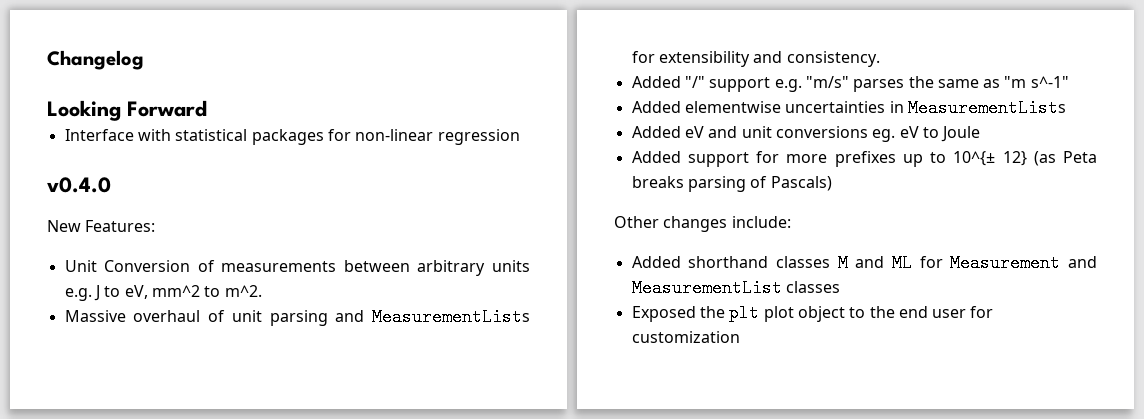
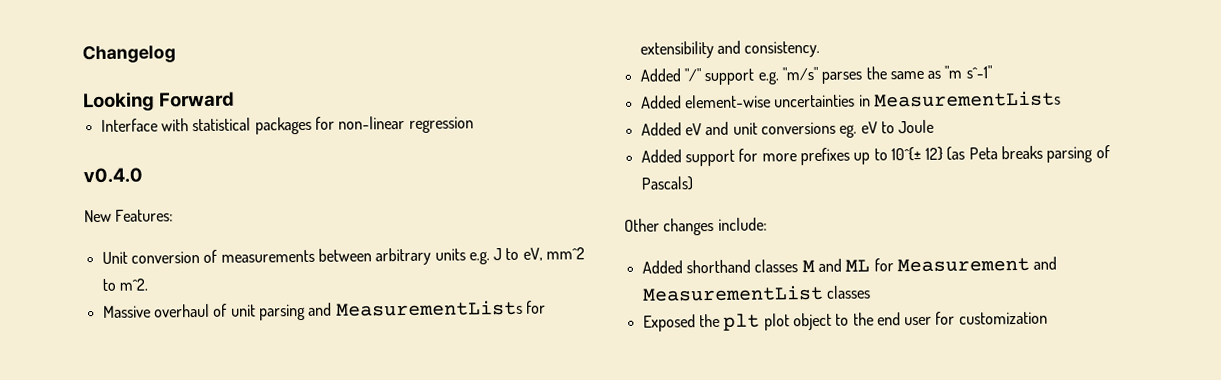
- Unit Conversion of measurements between arbitrary units e.g. J to eV, mm^2 to m^2.
+ Unit conversion of measurements between arbitrary units e.g. J to eV, mm^2 to m^2.
- Added elementwise uncertainties in MeasurementLists
+ Added element-wise uncertainties in MeasurementLists

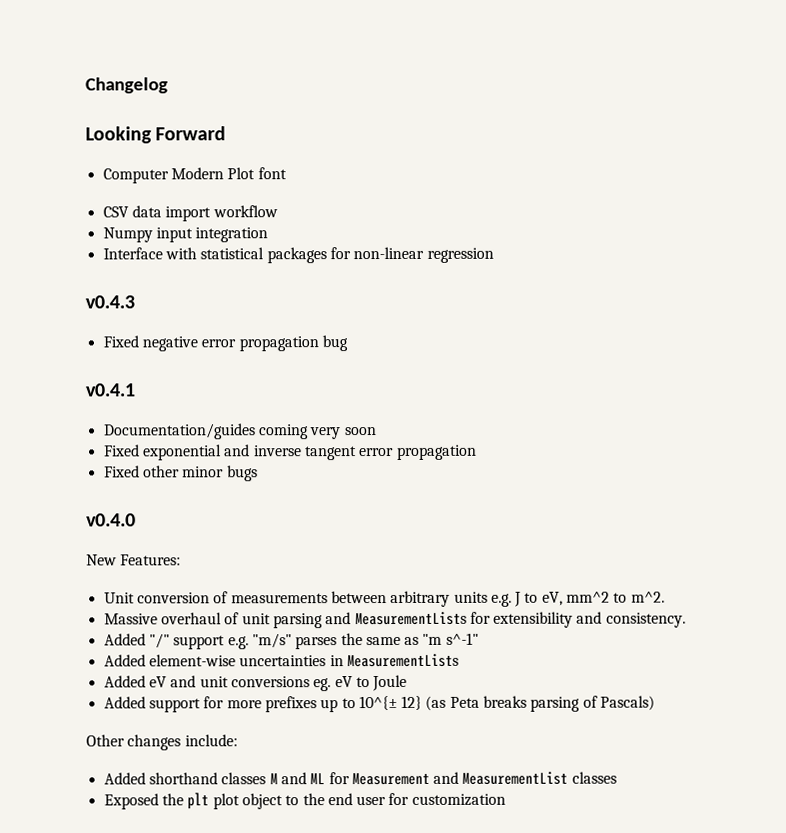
+ Computer Modern Plot font
+ CSV data import workflow
+ Numpy input integration
+ v0.4.3
+ Fixed negative error propagation bug
+ v0.4.1
+ Documentation/guides coming very soon
+ Fixed exponential and inverse tangent error propagation
+ Fixed other minor bugs

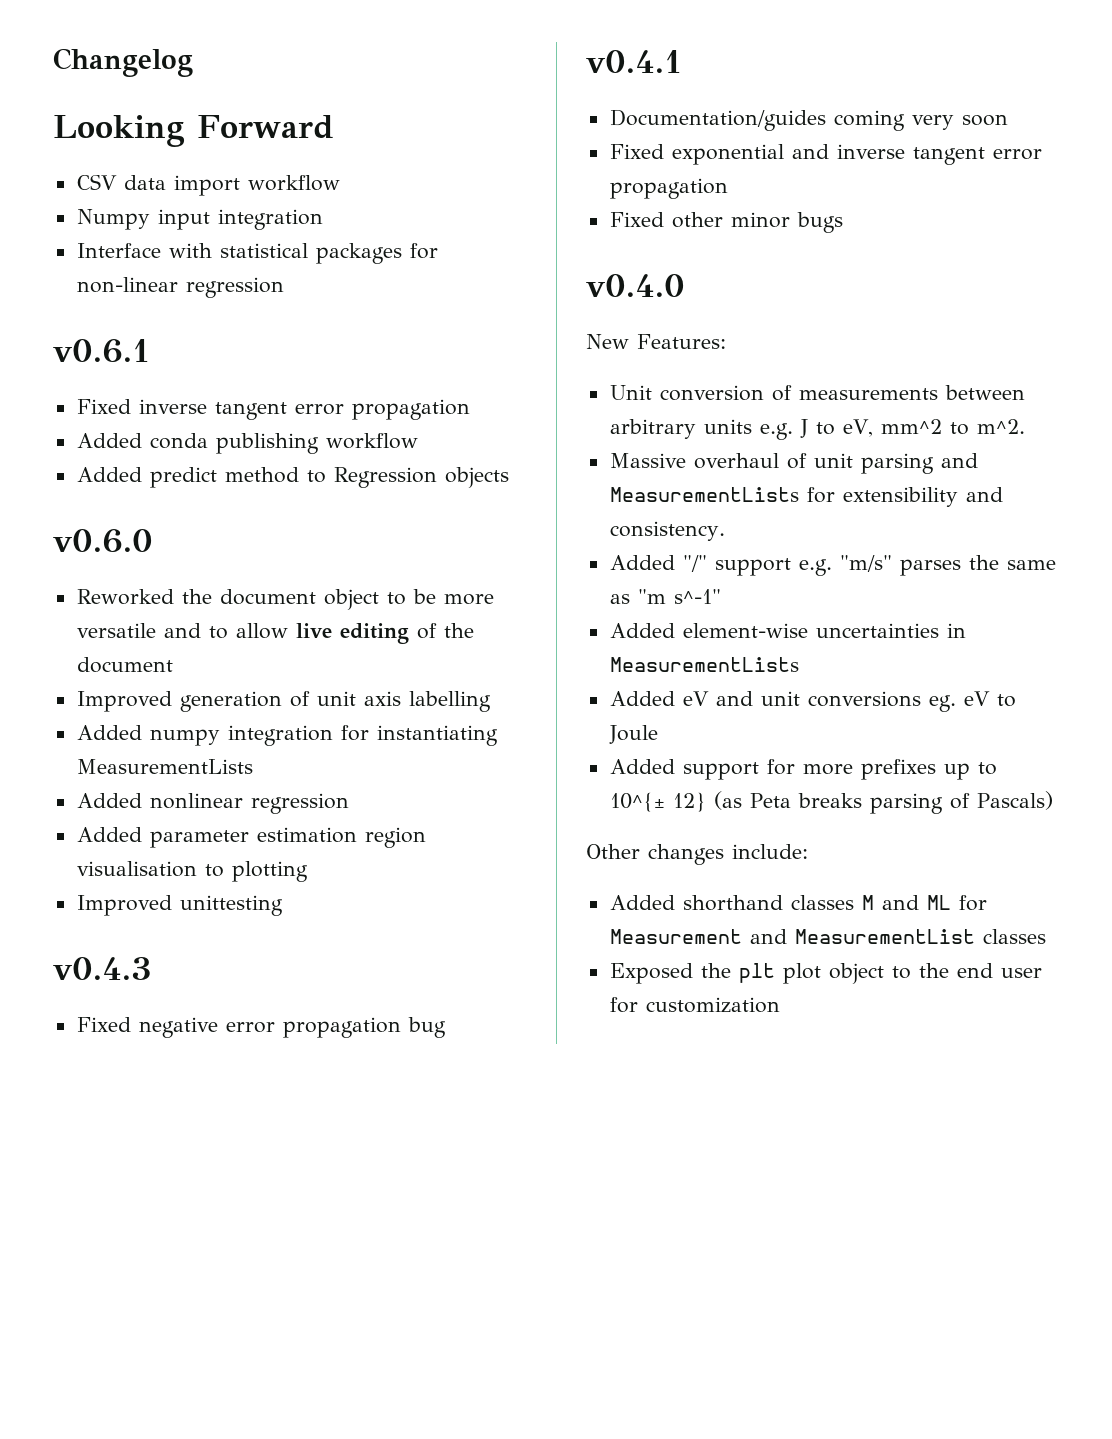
- Computer Modern Plot font
+ v0.6.1
+ Fixed inverse tangent error propagation
+ Added conda publishing workflow
+ Added predict method to Regression objects
+ v0.6.0
+ Reworked the document object to be more versatile and to allow live editing of the document
+ Improved generation of unit axis labelling
+ Added numpy integration for instantiating MeasurementLists
+ Added nonlinear regression
+ Added parameter estimation region visualisation to plotting
+ Improved unittesting

